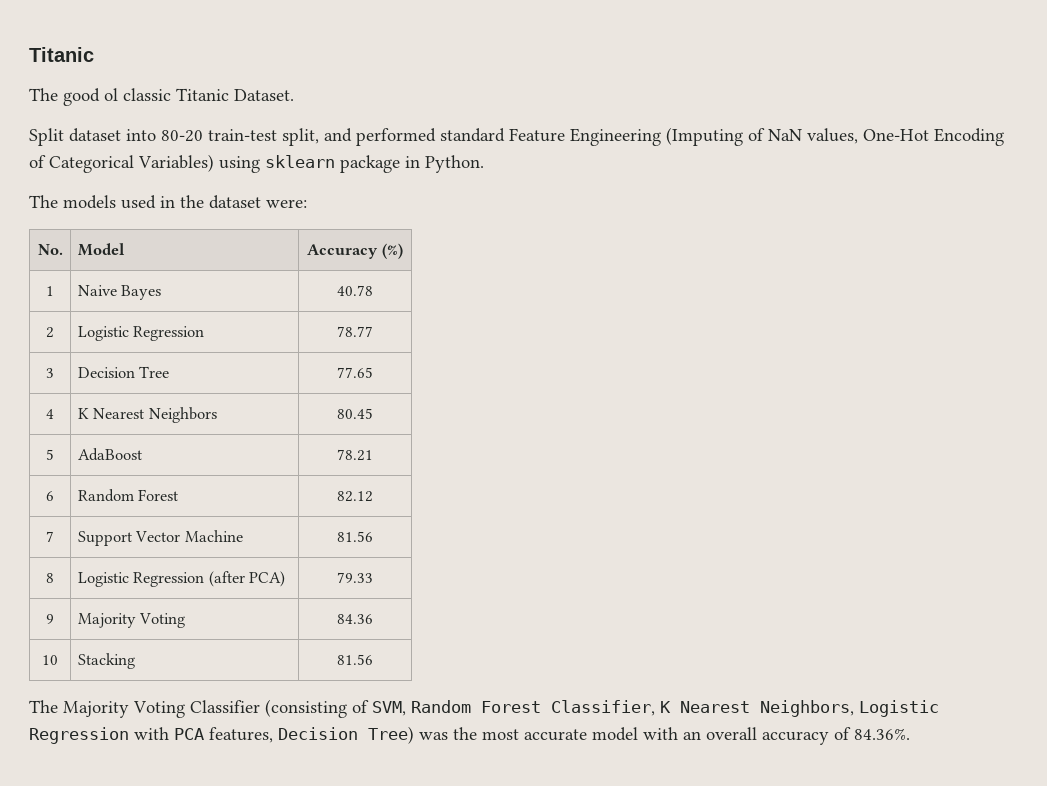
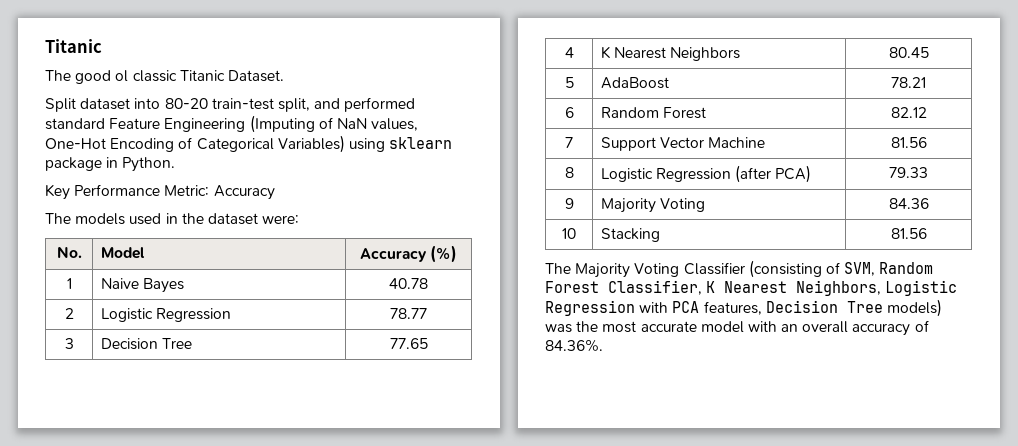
+ Key Performance Metric: Accuracy
- The Majority Voting Classifier (consisting of SVM, Random Forest Classifier, K Nearest Neighbors, Logistic Regression with PCA features, Decision Tree) was the most accurate model with an overall accuracy of 84.36%.
+ The Majority Voting Classifier (consisting of SVM, Random Forest Classifier, K Nearest Neighbors, Logistic Regression with PCA features, Decision Tree models) was the most accurate model with an overall accuracy of 84.36%.

